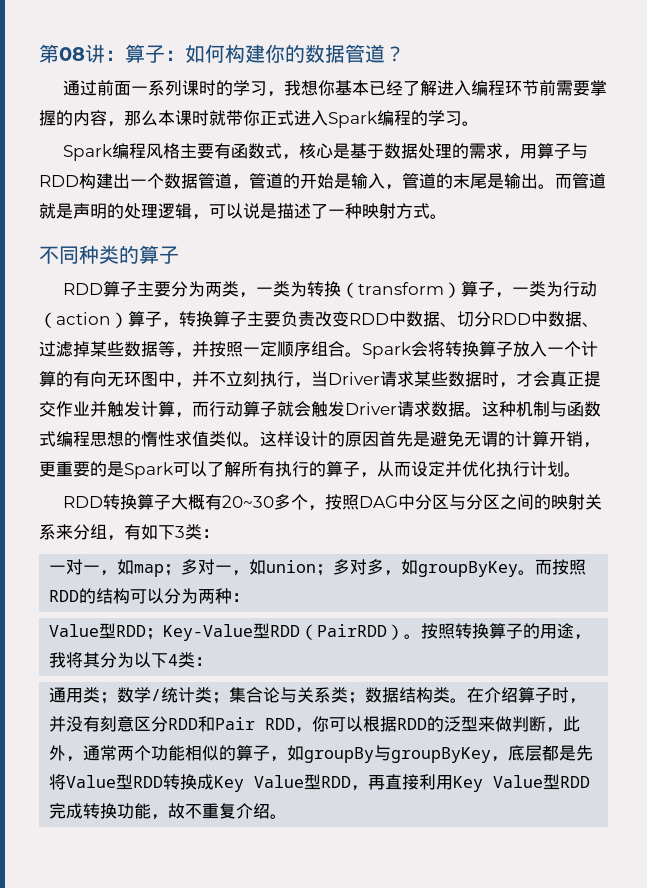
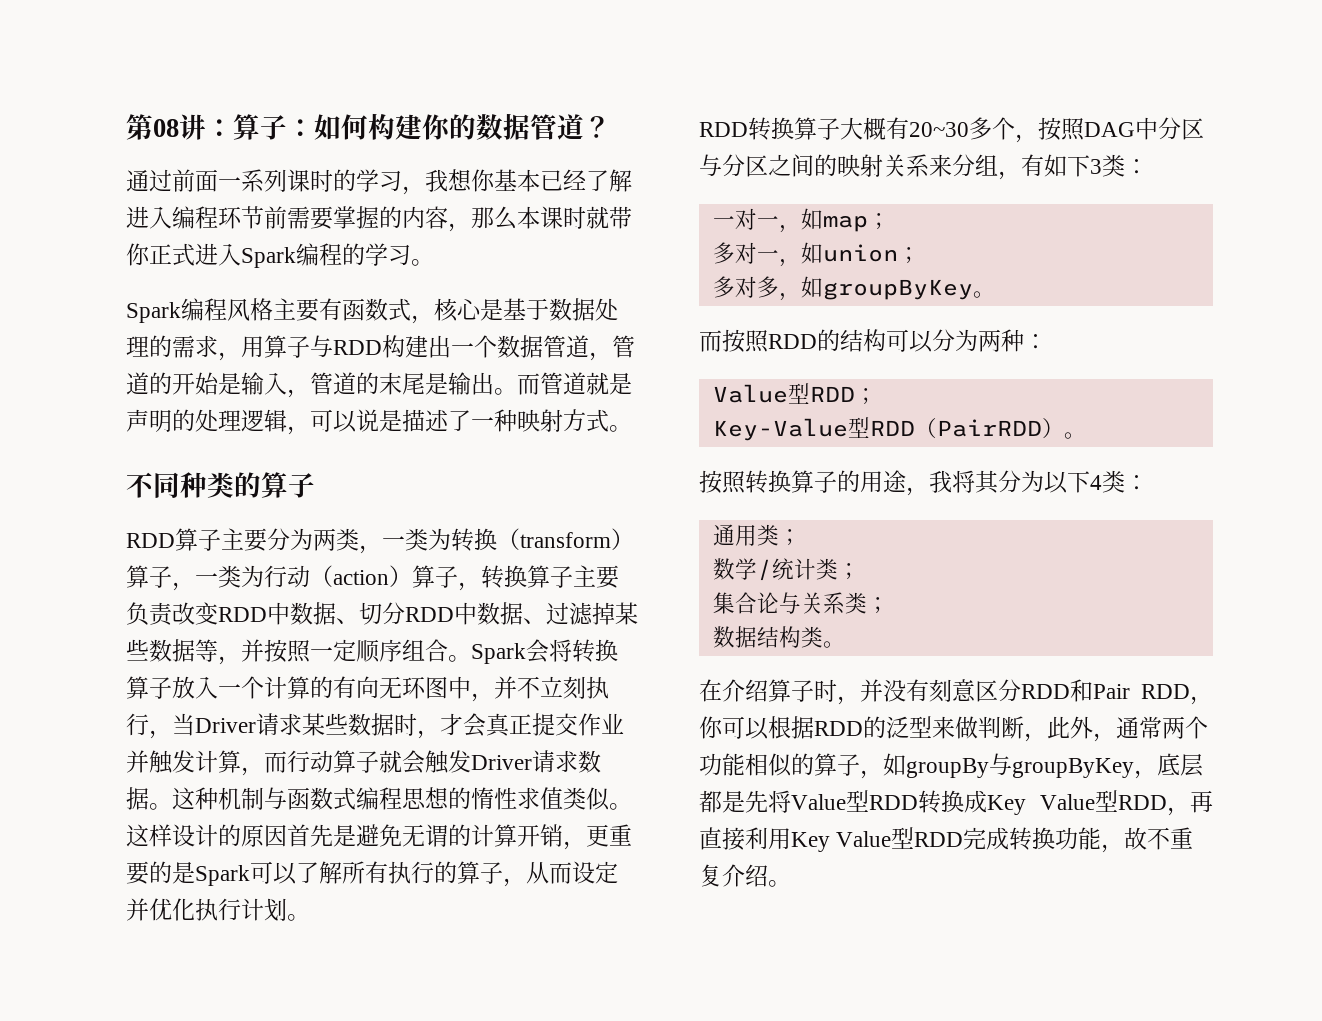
- 一对一，如map；多对一，如union；多对多，如groupByKey。而按照RDD的结构可以分为两种：
+ 一对一，如map；
+ 多对一，如union；
+ 多对多，如groupByKey。
+ 而按照RDD的结构可以分为两种：
- Value型RDD；Key-Value型RDD（PairRDD）。按照转换算子的用途，我将其分为以下4类：
+ Value型RDD；
+ Key-Value型RDD（PairRDD）。
+ 按照转换算子的用途，我将其分为以下4类：
- 通用类；数学/统计类；集合论与关系类；数据结构类。在介绍算子时，并没有刻意区分RDD和Pair RDD，你可以根据RDD的泛型来做判断，此外，通常两个功能相似的算子，如groupBy与groupByKey，底层都是先将Value型RDD转换成Key Value型RDD，再直接利用Key Value型RDD完成转换功能，故不重复介绍。
+ 通用类；
+ 数学/统计类；
+ 集合论与关系类；
+ 数据结构类。
+ 在介绍算子时，并没有刻意区分RDD和Pair RDD，你可以根据RDD的泛型来做判断，此外，通常两个功能相似的算子，如groupBy与groupByKey，底层都是先将Value型RDD转换成Key Value型RDD，再直接利用Key Value型RDD完成转换功能，故不重复介绍。

